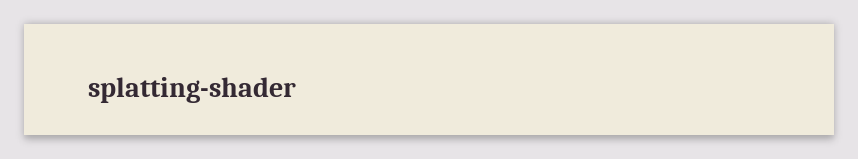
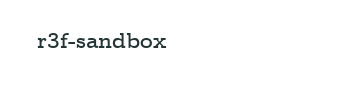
- splatting-shader
+ r3f-sandbox

